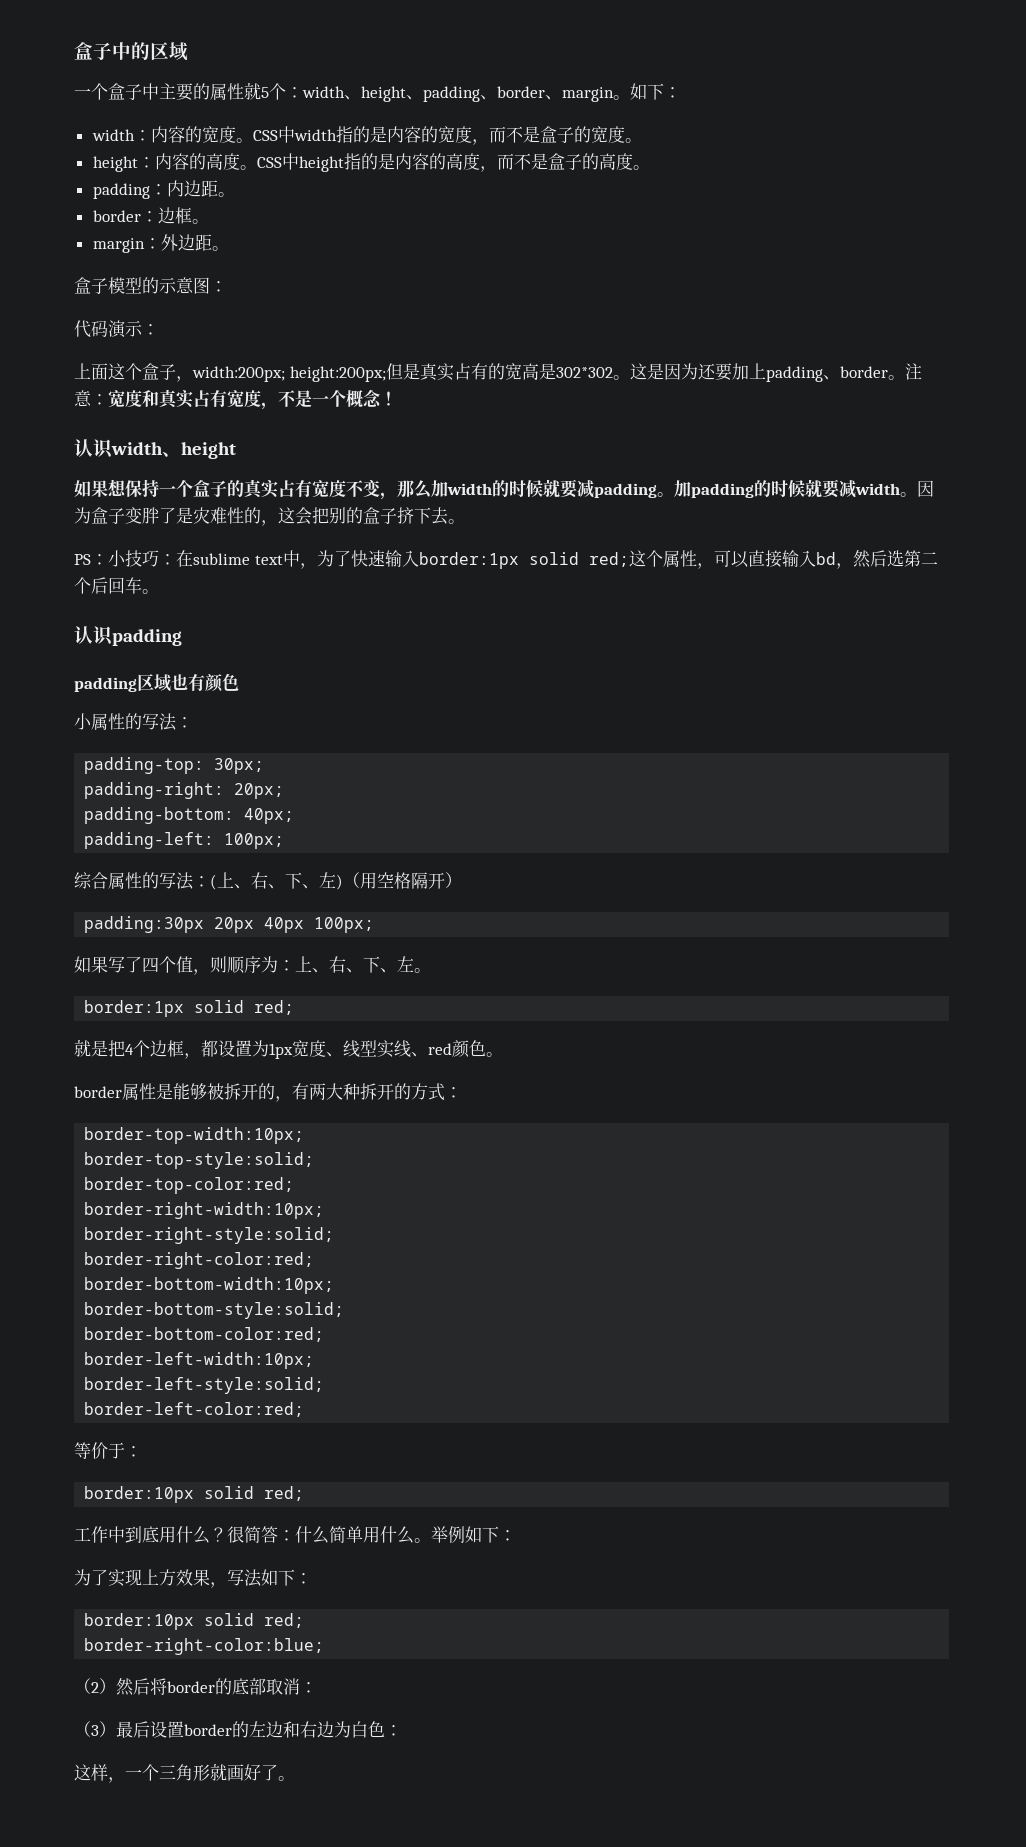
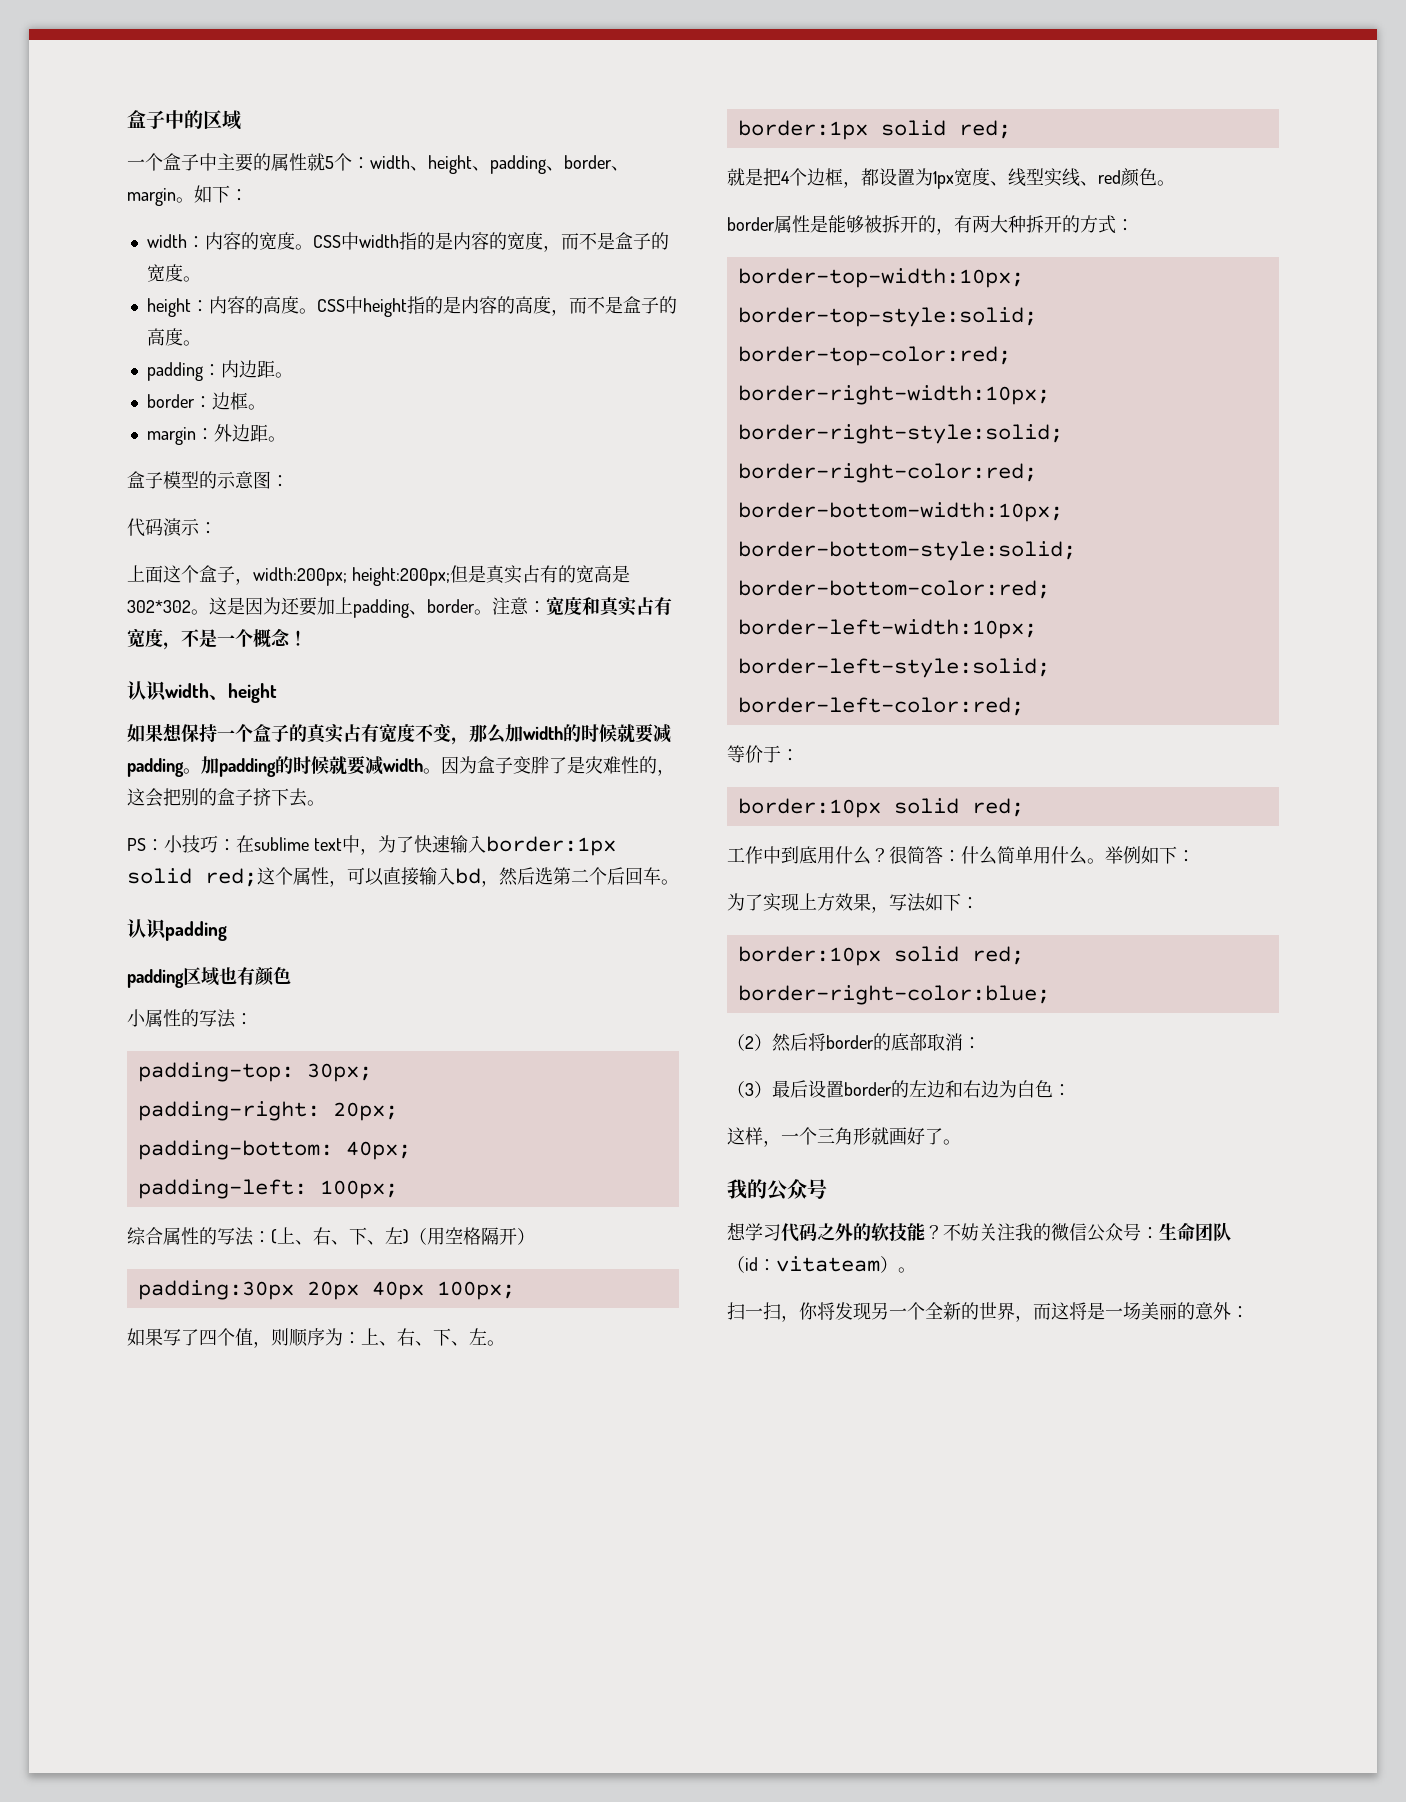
+ 我的公众号
+ 想学习代码之外的软技能？不妨关注我的微信公众号：生命团队（id：vitateam）。
+ 扫一扫，你将发现另一个全新的世界，而这将是一场美丽的意外：

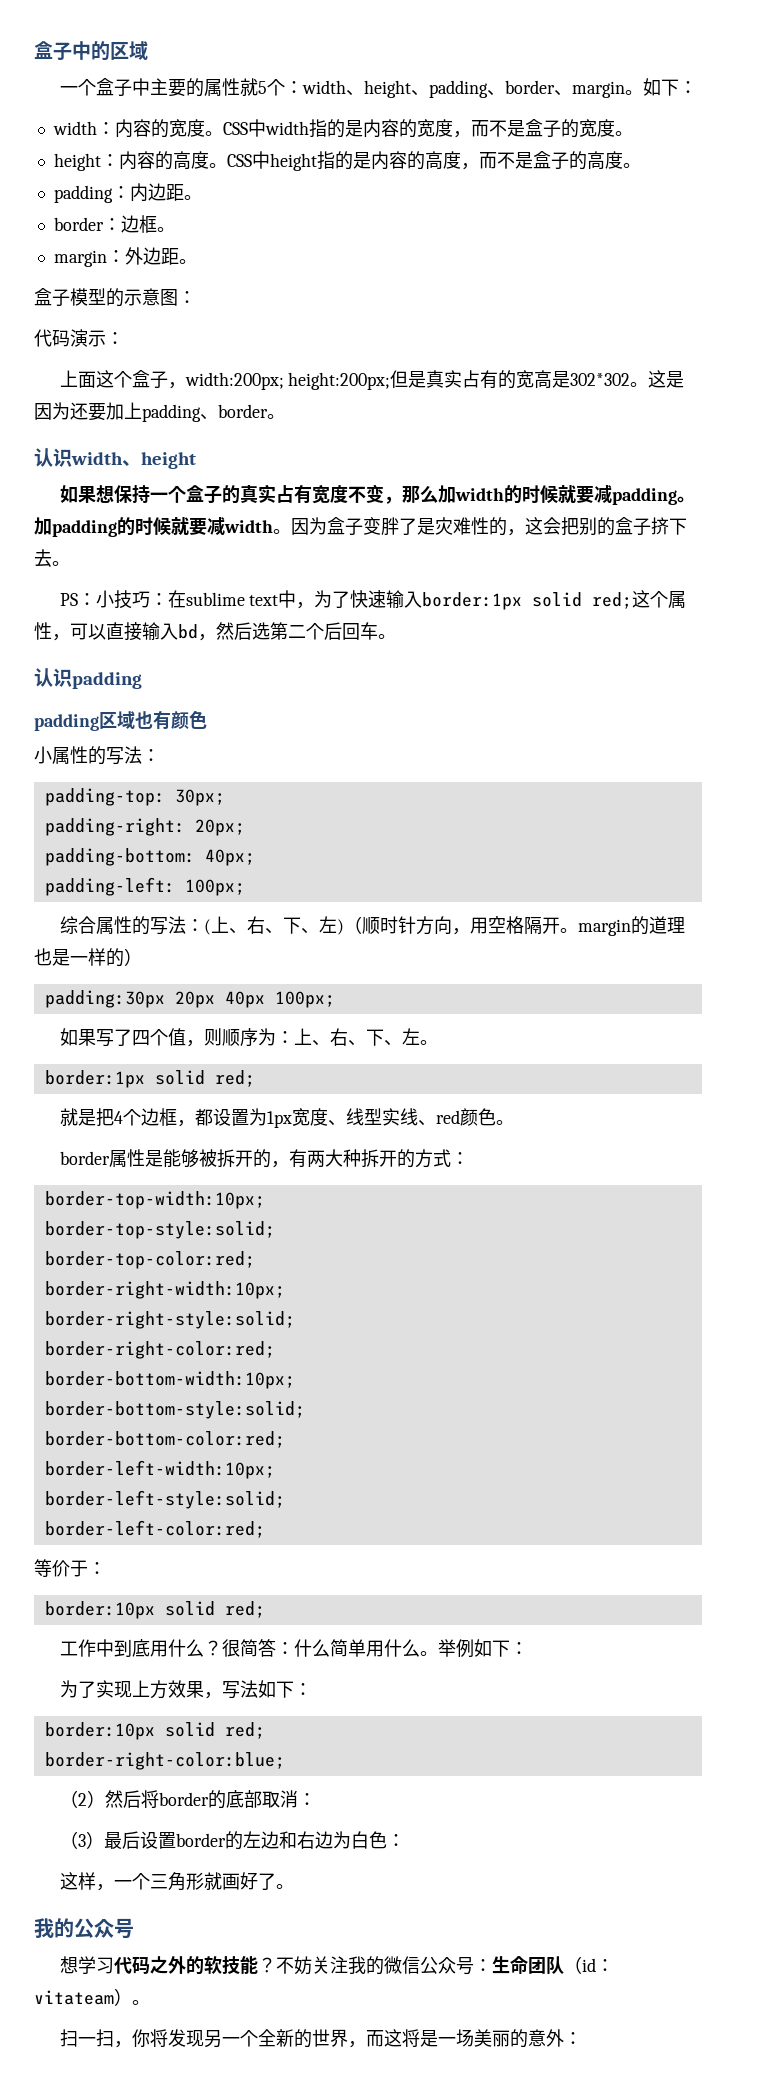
- 注意：宽度和真实占有宽度，不是一个概念！
- 综合属性的写法：(上、右、下、左)（用空格隔开）
+ 综合属性的写法：(上、右、下、左)（顺时针方向，用空格隔开。margin的道理也是一样的）

